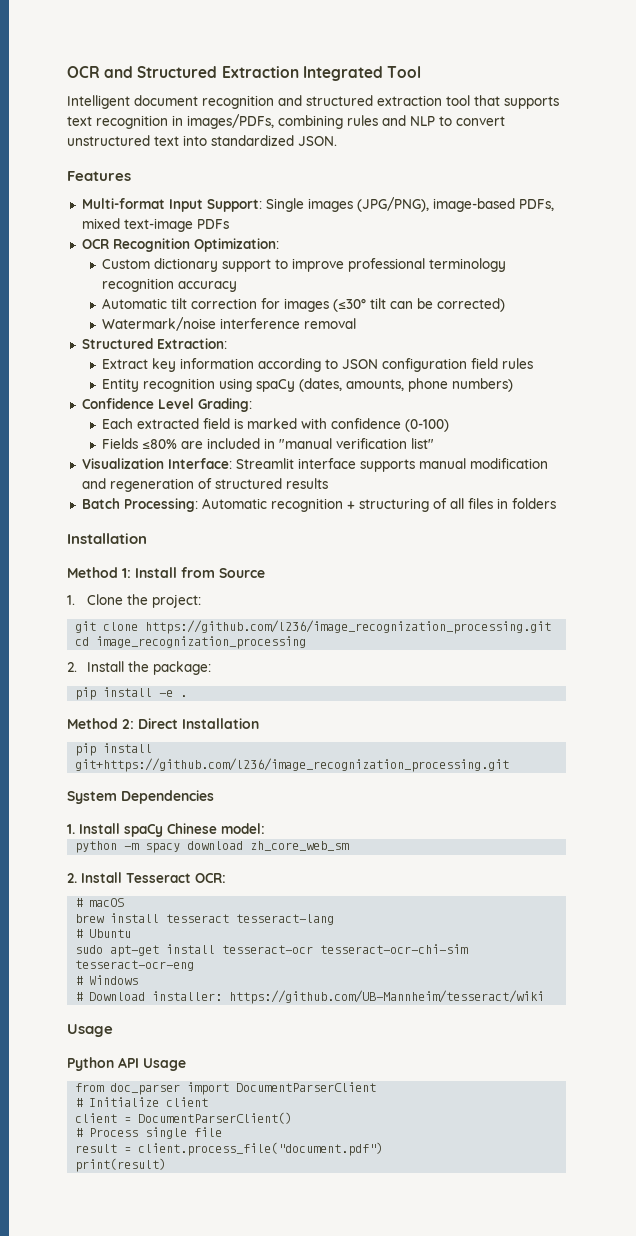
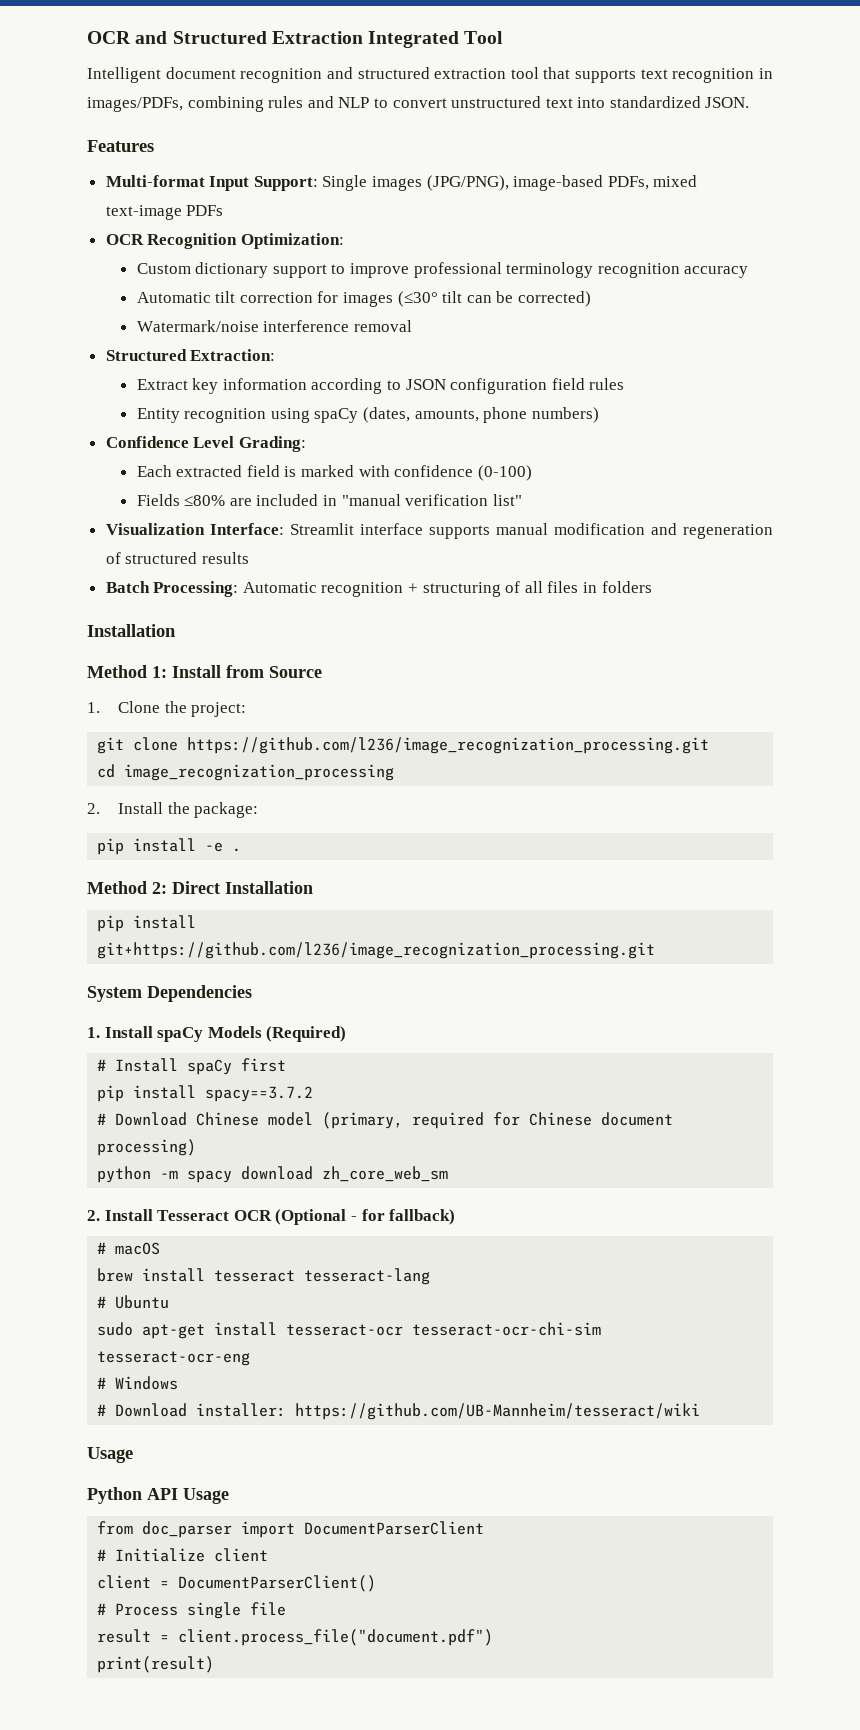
- 1. Install spaCy Chinese model:
+ 1. Install spaCy Models (Required)
+ # Install spaCy first
+ pip install spacy==3.7.2
+ # Download Chinese model (primary, required for Chinese document processing)
- 2. Install Tesseract OCR:
+ 2. Install Tesseract OCR (Optional - for fallback)

